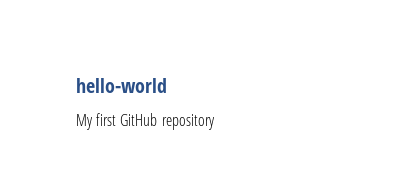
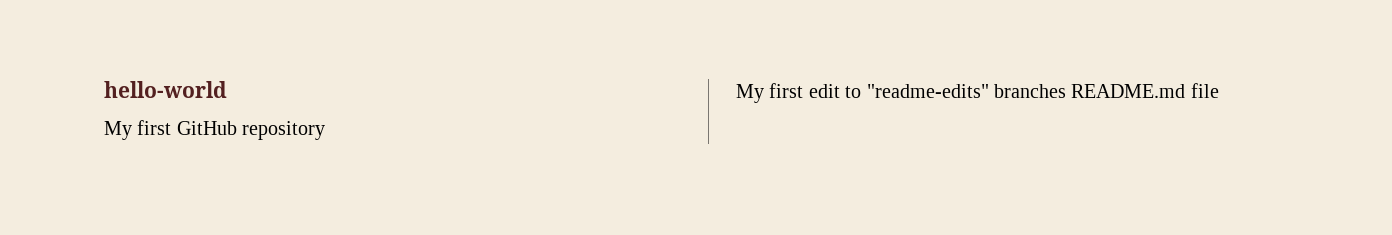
+ My first edit to "readme-edits" branches README.md file

